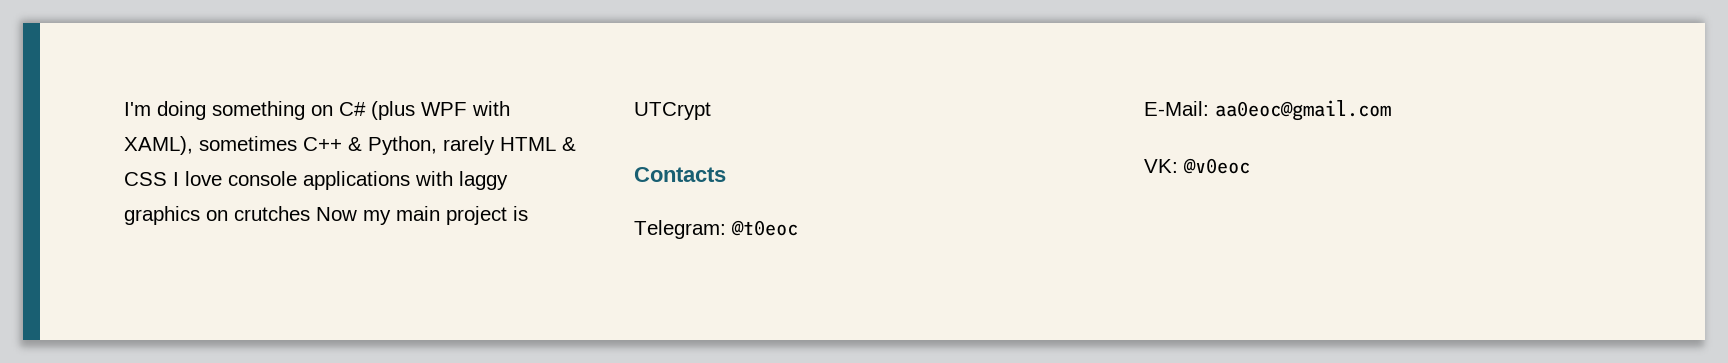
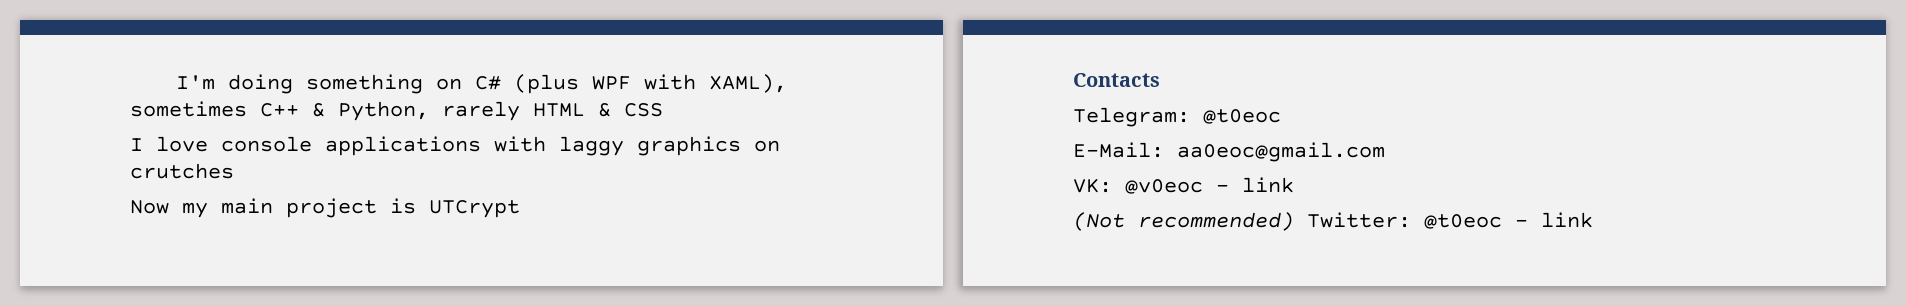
- I'm doing something on C# (plus WPF with XAML), sometimes C++ & Python, rarely HTML & CSS I love console applications with laggy graphics on crutches Now my main project is UTCrypt
+ I'm doing something on C# (plus WPF with XAML), sometimes C++ & Python, rarely HTML & CSS
+ I love console applications with laggy graphics on crutches
+ Now my main project is UTCrypt
- VK: @v0eoc
+ VK: @v0eoc - link
+ (Not recommended) Twitter: @t0eoc - link

